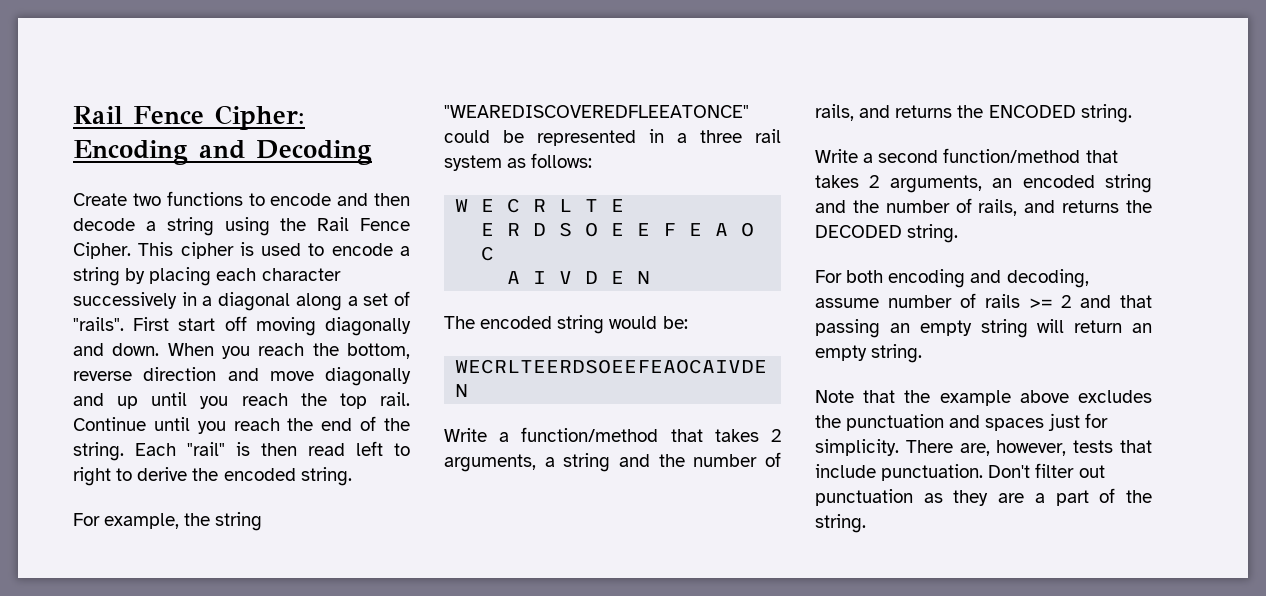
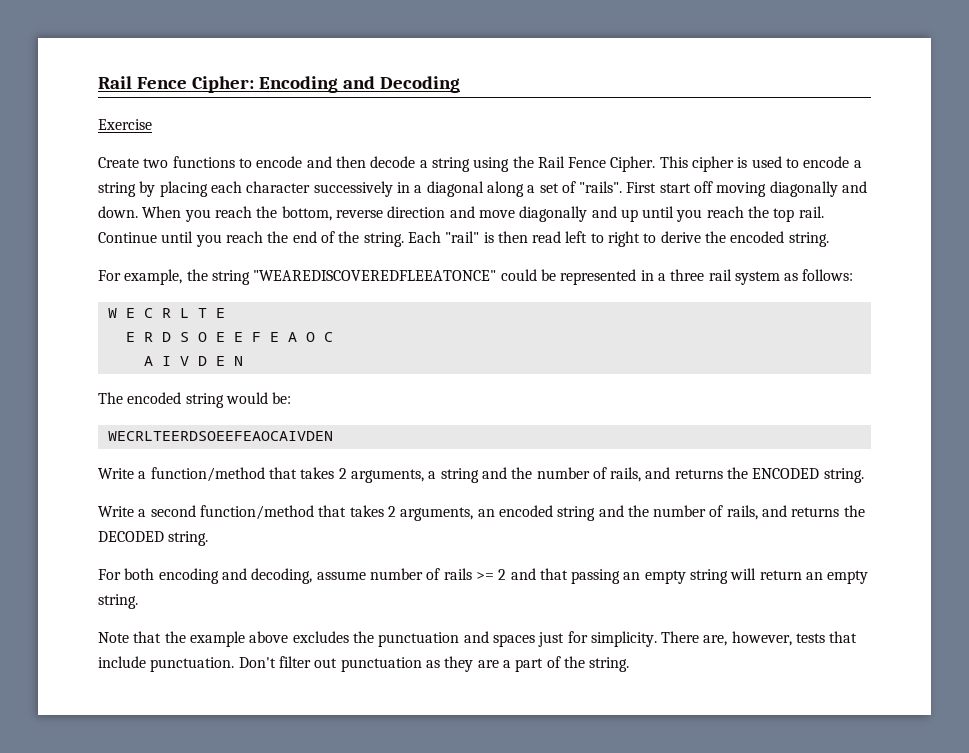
+ Exercise

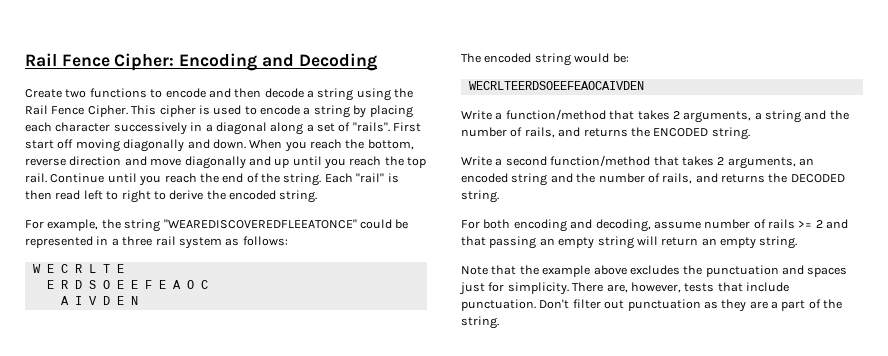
- Exercise

